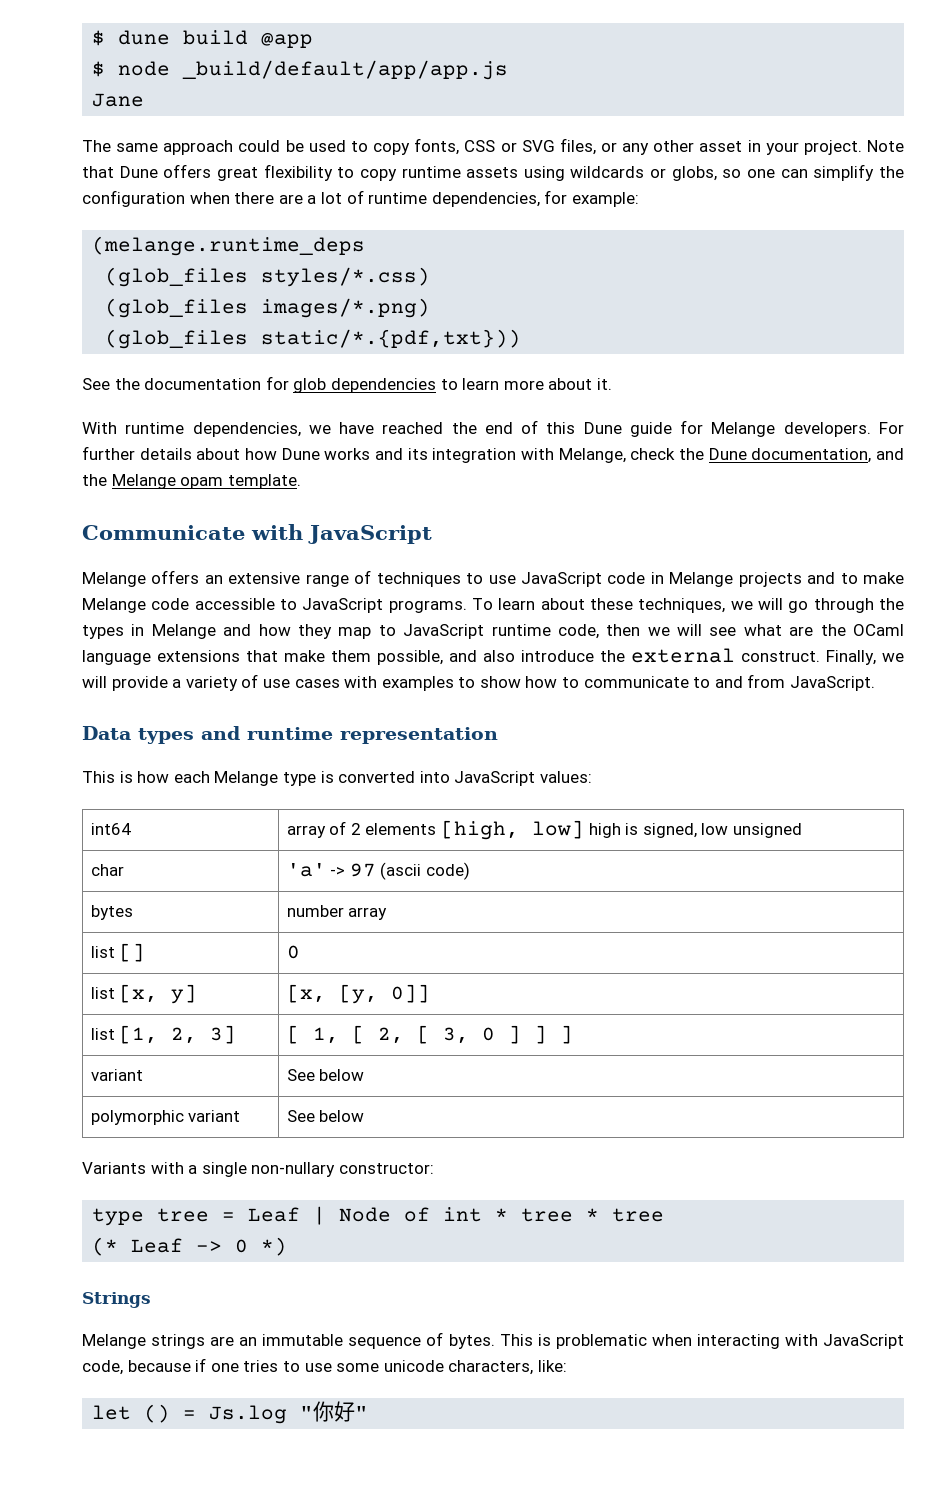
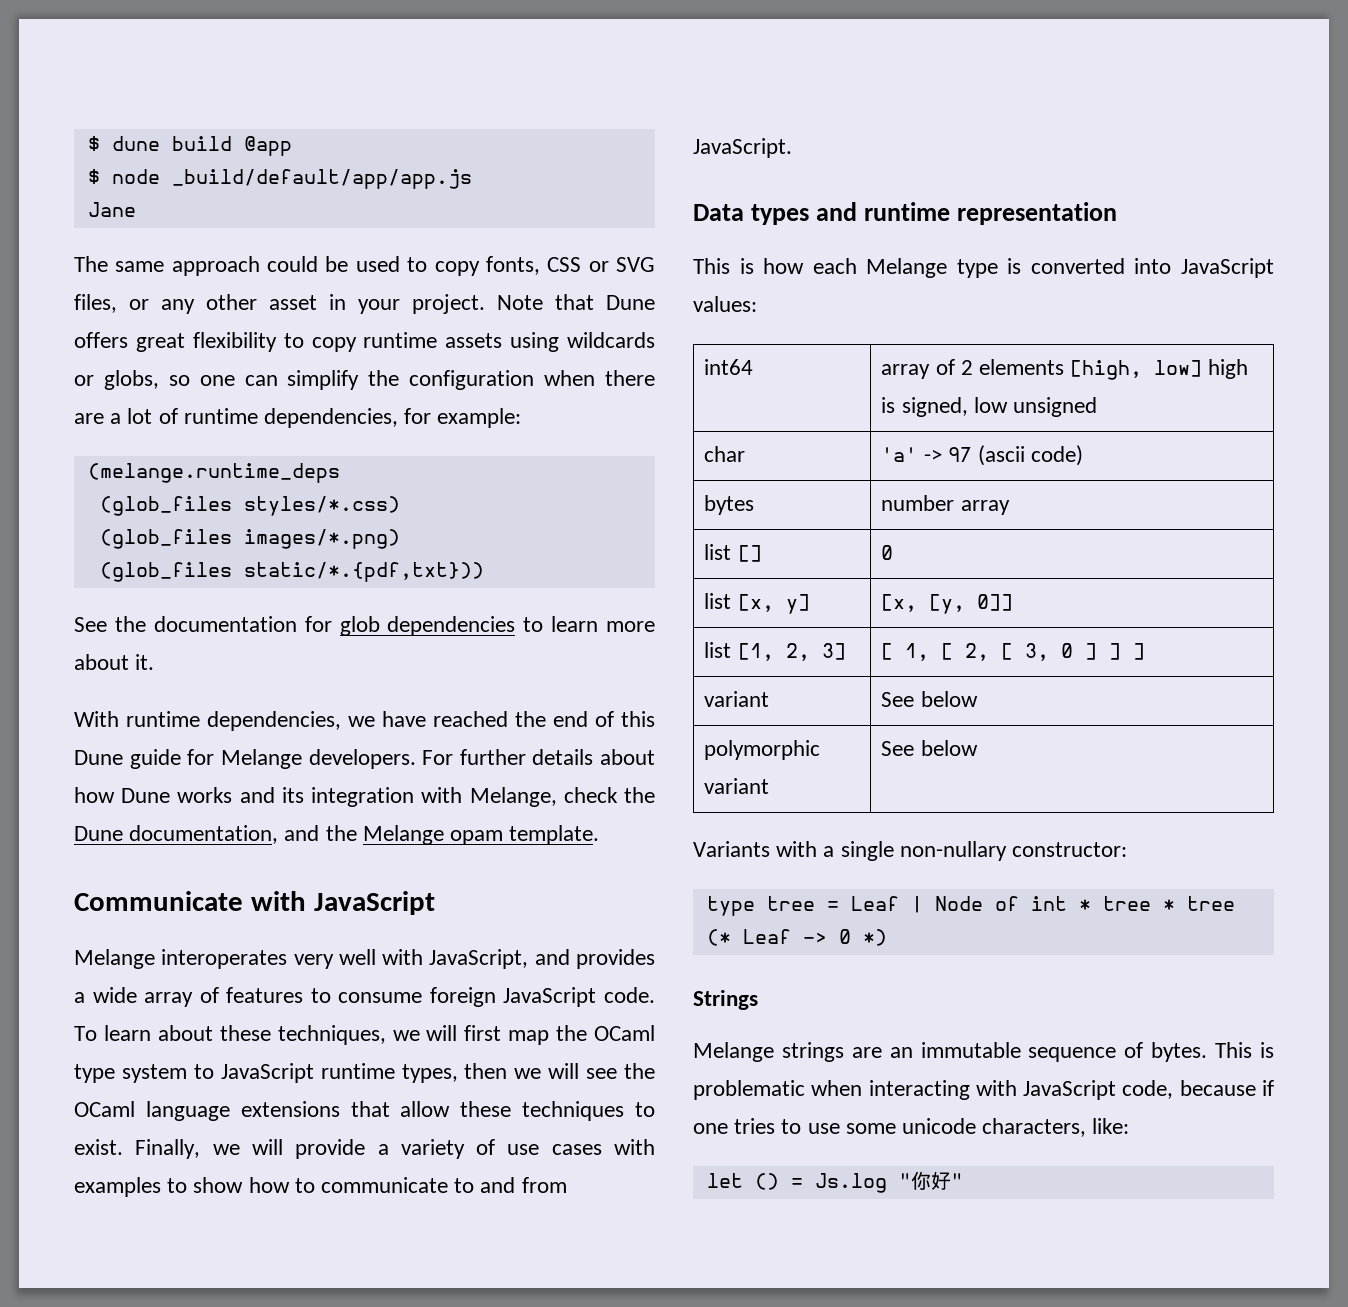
- Melange offers an extensive range of techniques to use JavaScript code in Melange projects and to make Melange code accessible to JavaScript programs.
+ Melange interoperates very well with JavaScript, and provides a wide array of features to consume foreign JavaScript code.
- To learn about these techniques, we will go through the types in Melange and how they map to JavaScript runtime code, then we will see what are the OCaml language extensions that make them possible, and also introduce the external construct.
+ To learn about these techniques, we will first map the OCaml type system to JavaScript runtime types, then we will see the OCaml language extensions that allow these techniques to exist.

